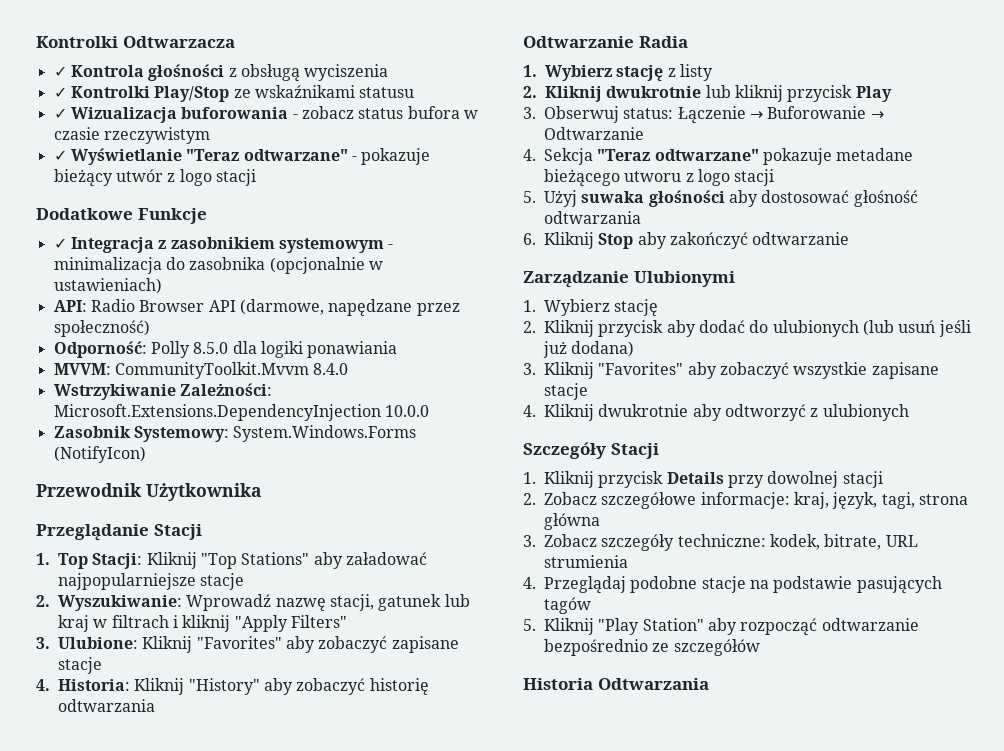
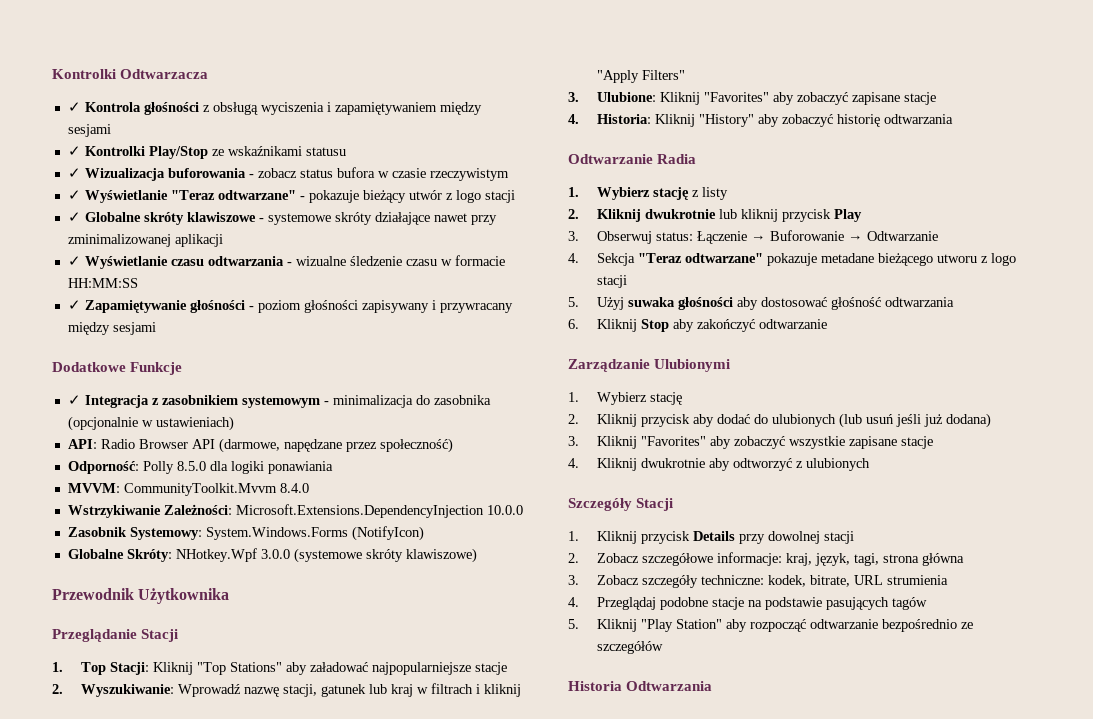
- ✓ Kontrola głośności z obsługą wyciszenia
+ ✓ Kontrola głośności z obsługą wyciszenia i zapamiętywaniem między sesjami
+ ✓ Globalne skróty klawiszowe - systemowe skróty działające nawet przy zminimalizowanej aplikacji
+ ✓ Wyświetlanie czasu odtwarzania - wizualne śledzenie czasu w formacie HH:MM:SS
+ ✓ Zapamiętywanie głośności - poziom głośności zapisywany i przywracany między sesjami
+ Globalne Skróty: NHotkey.Wpf 3.0.0 (systemowe skróty klawiszowe)

